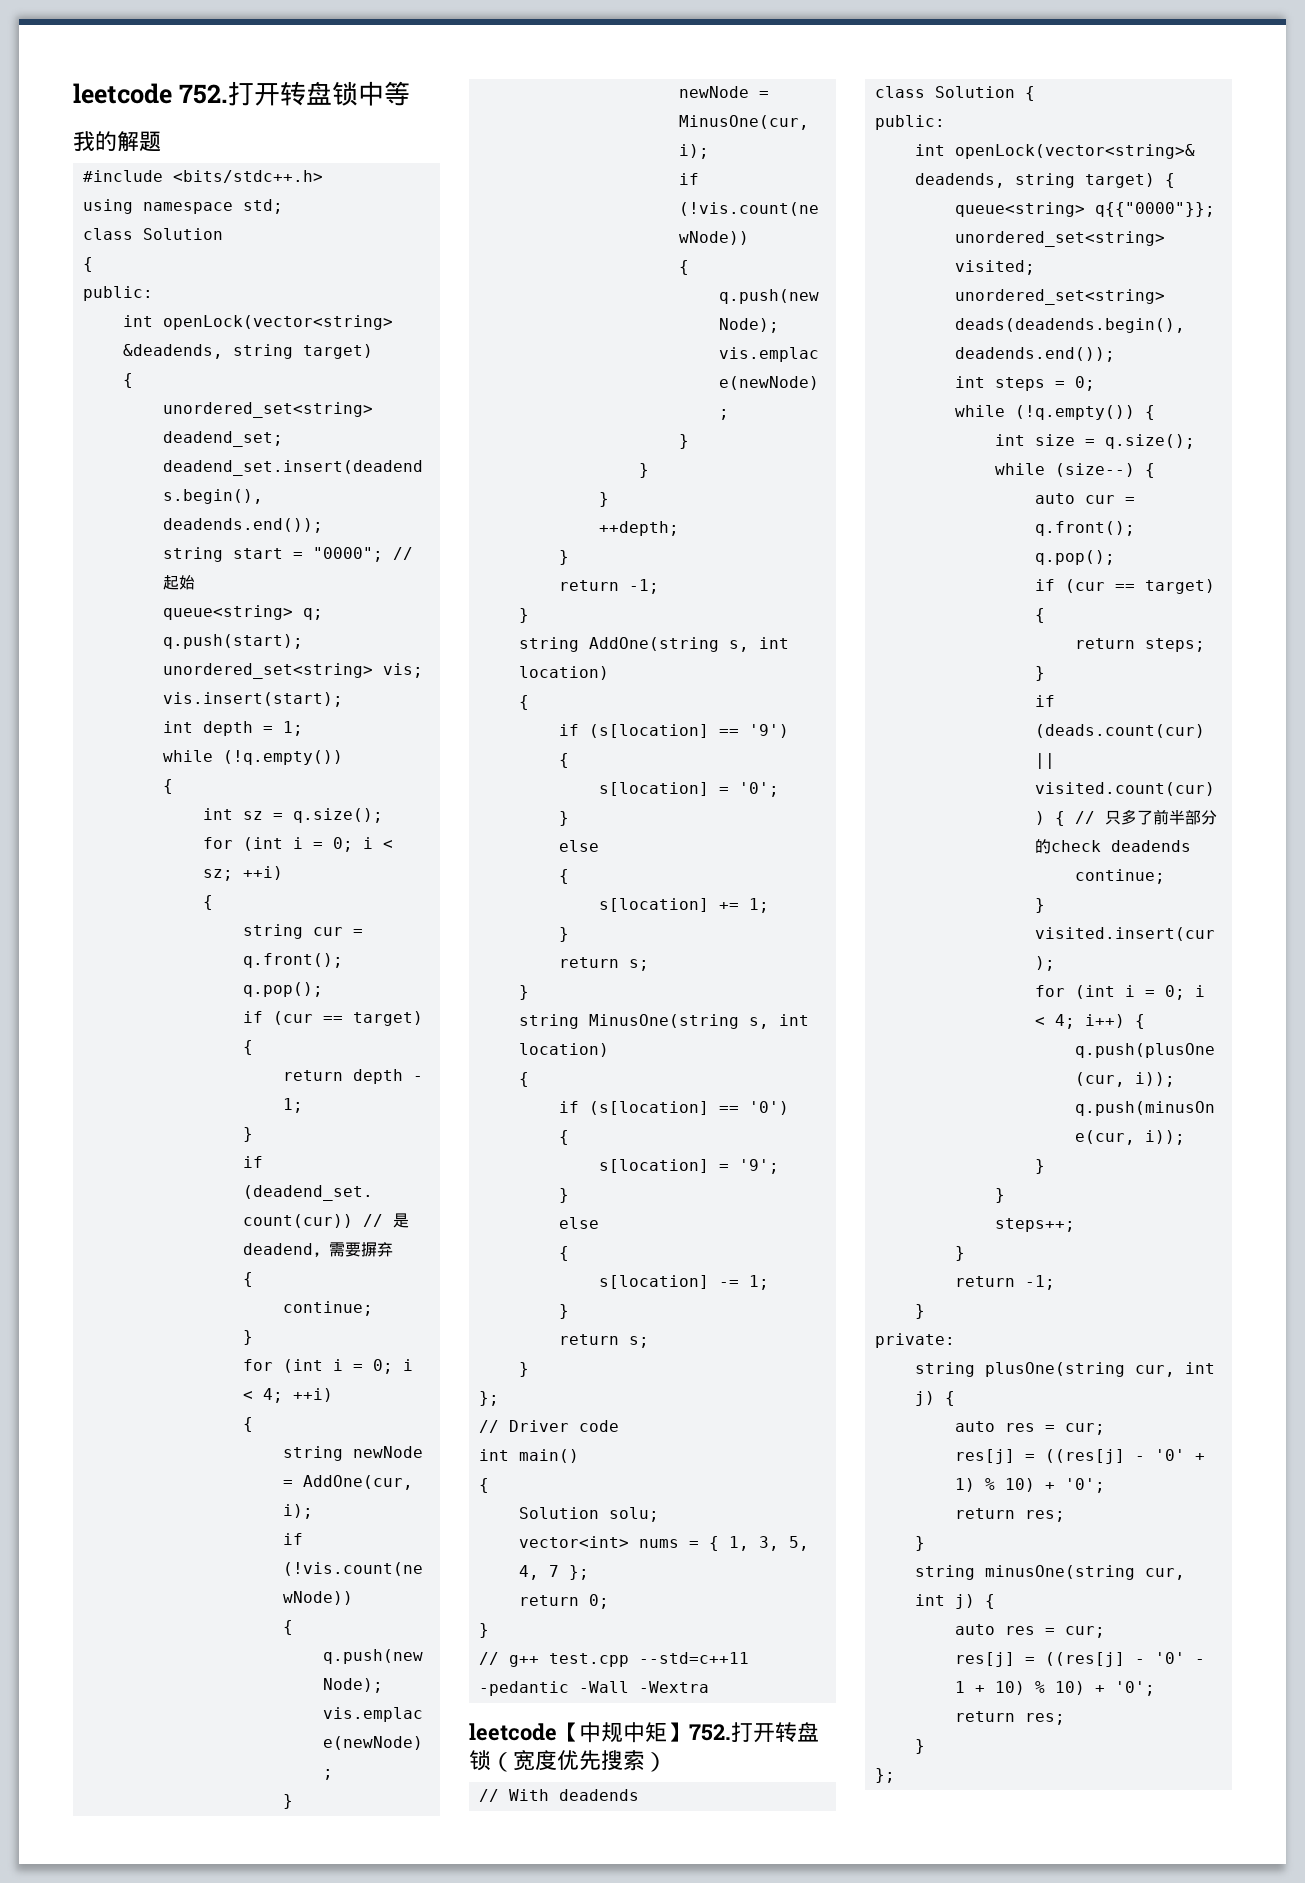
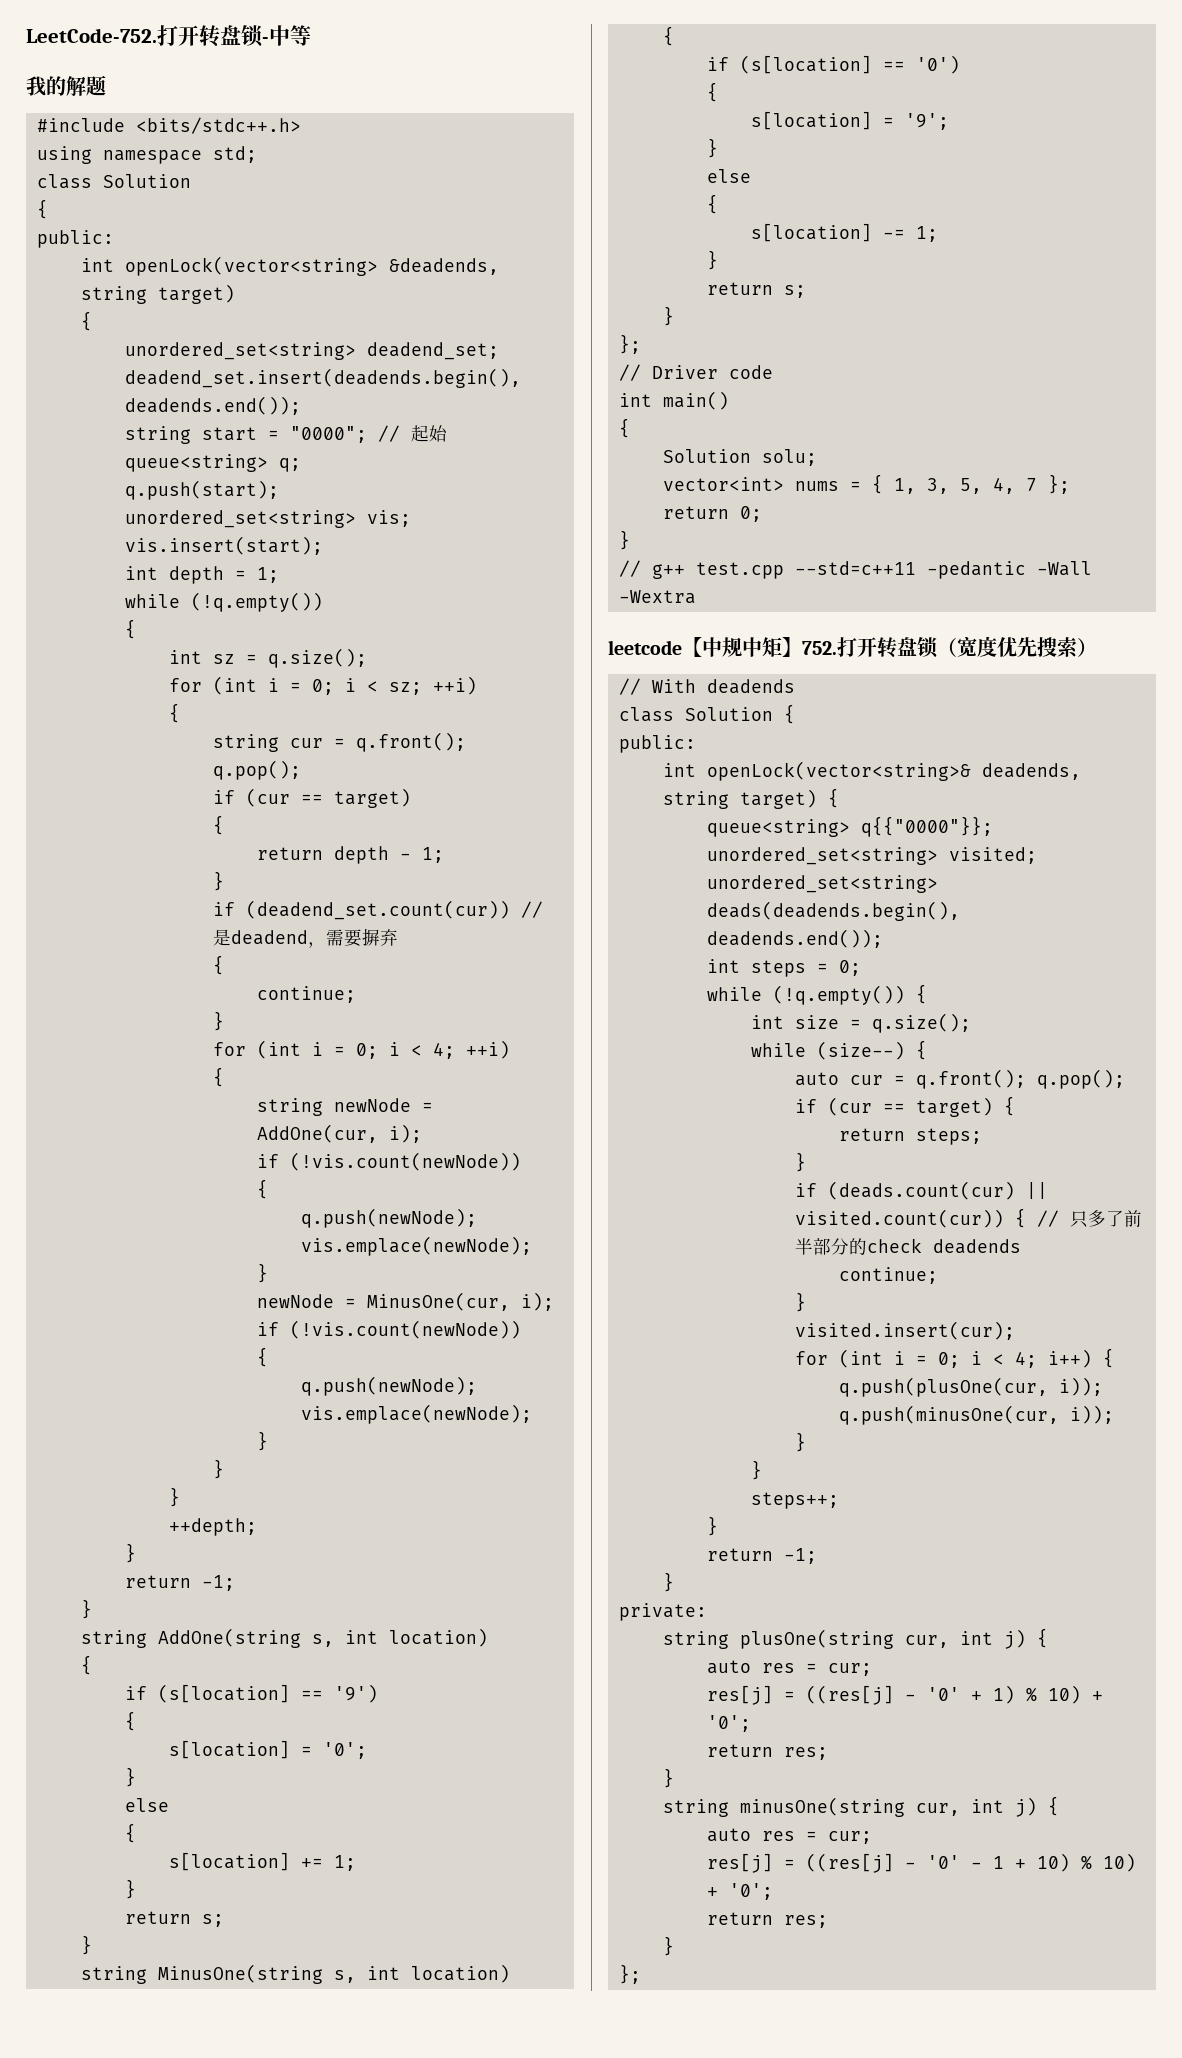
- leetcode 752.打开转盘锁中等
+ LeetCode-752.打开转盘锁-中等

